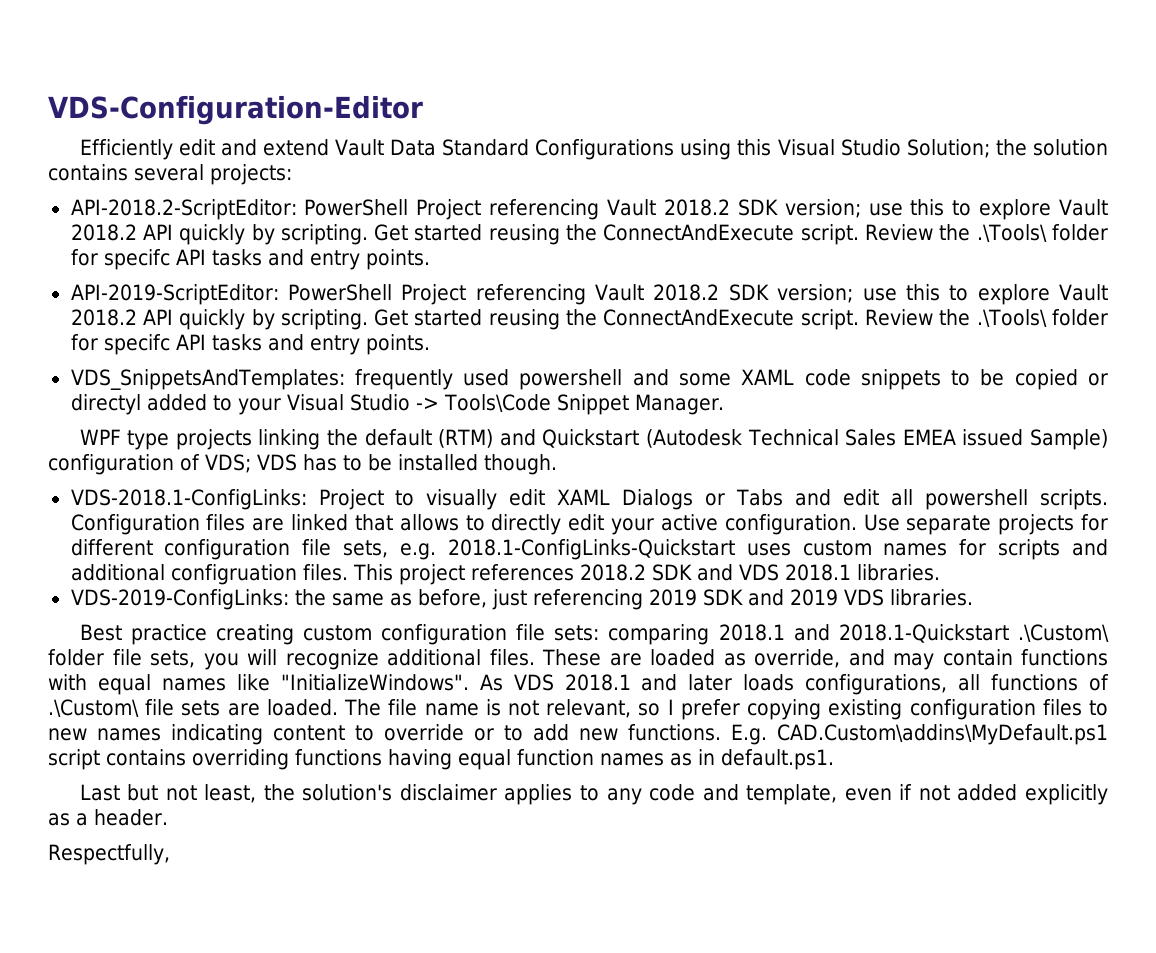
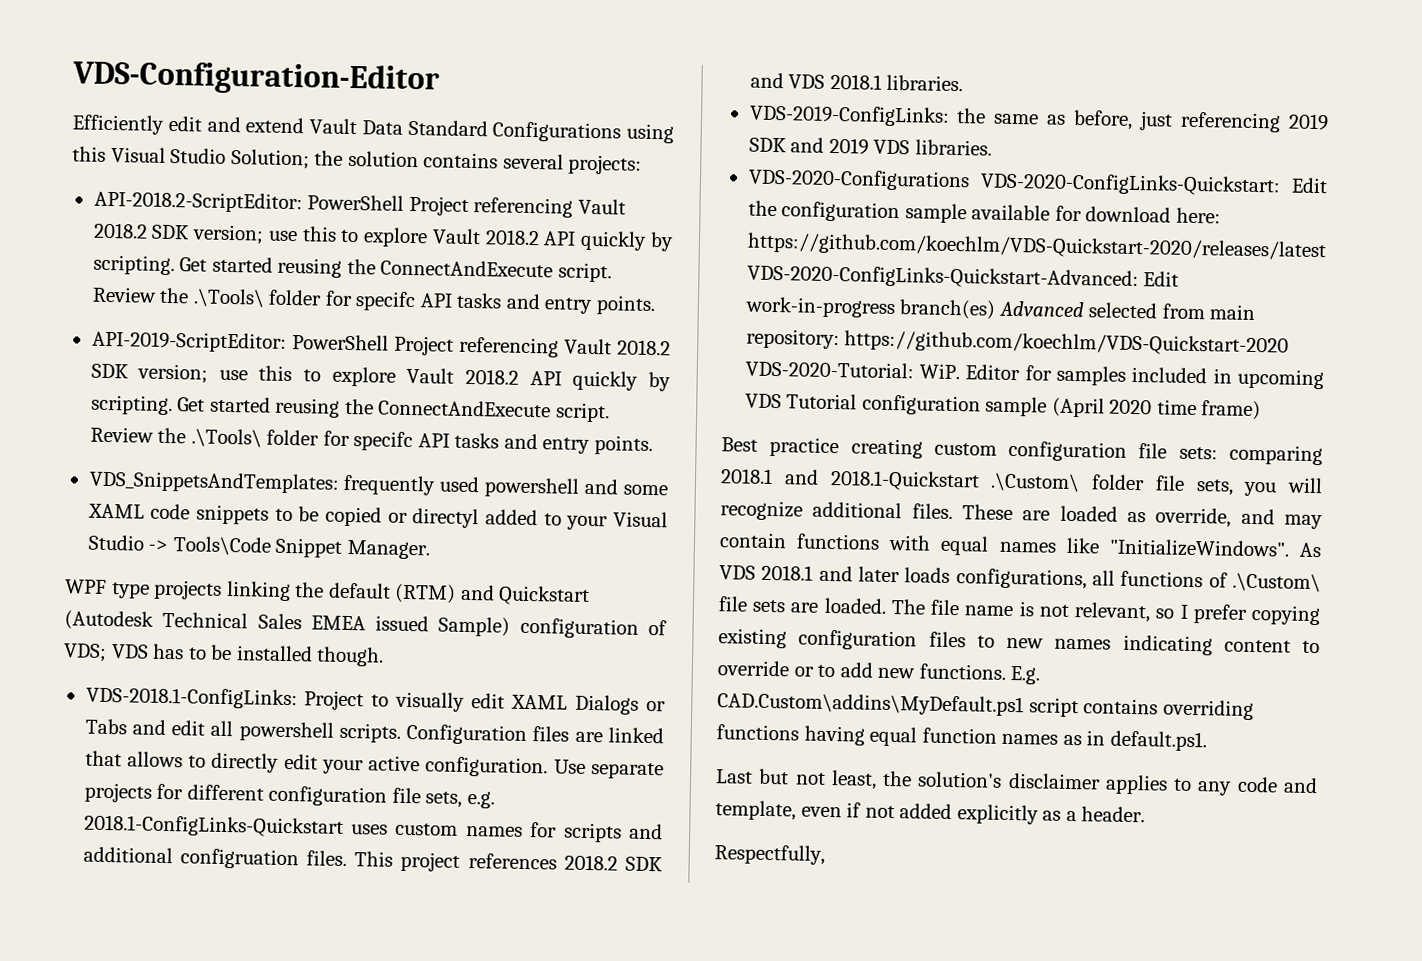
+ VDS-2020-Configurations VDS-2020-ConfigLinks-Quickstart: Edit the configuration sample available for download here: https://github.com/koechlm/VDS-Quickstart-2020/releases/latest VDS-2020-ConfigLinks-Quickstart-Advanced: Edit work-in-progress branch(es) Advanced selected from main repository: https://github.com/koechlm/VDS-Quickstart-2020 VDS-2020-Tutorial: WiP. Editor for samples included in upcoming VDS Tutorial configuration sample (April 2020 time frame)

